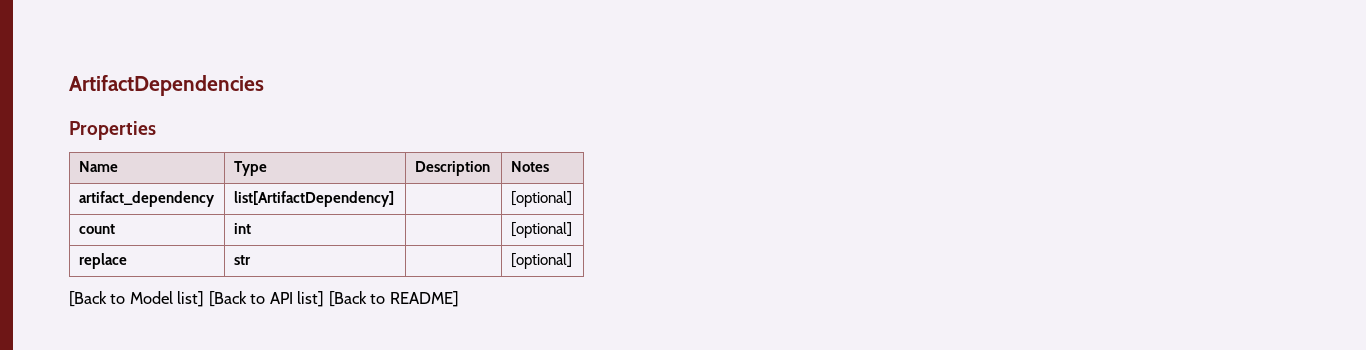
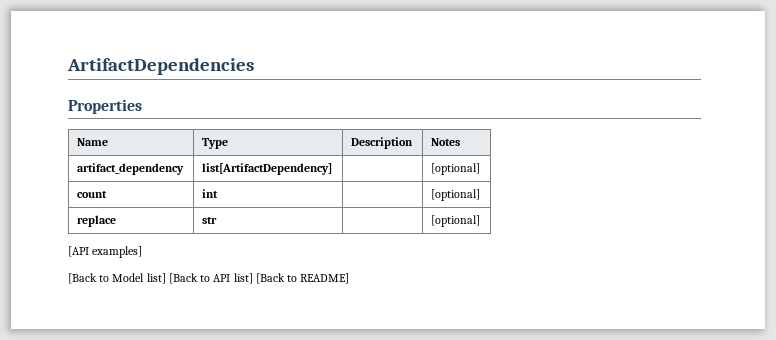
+ [API examples]

